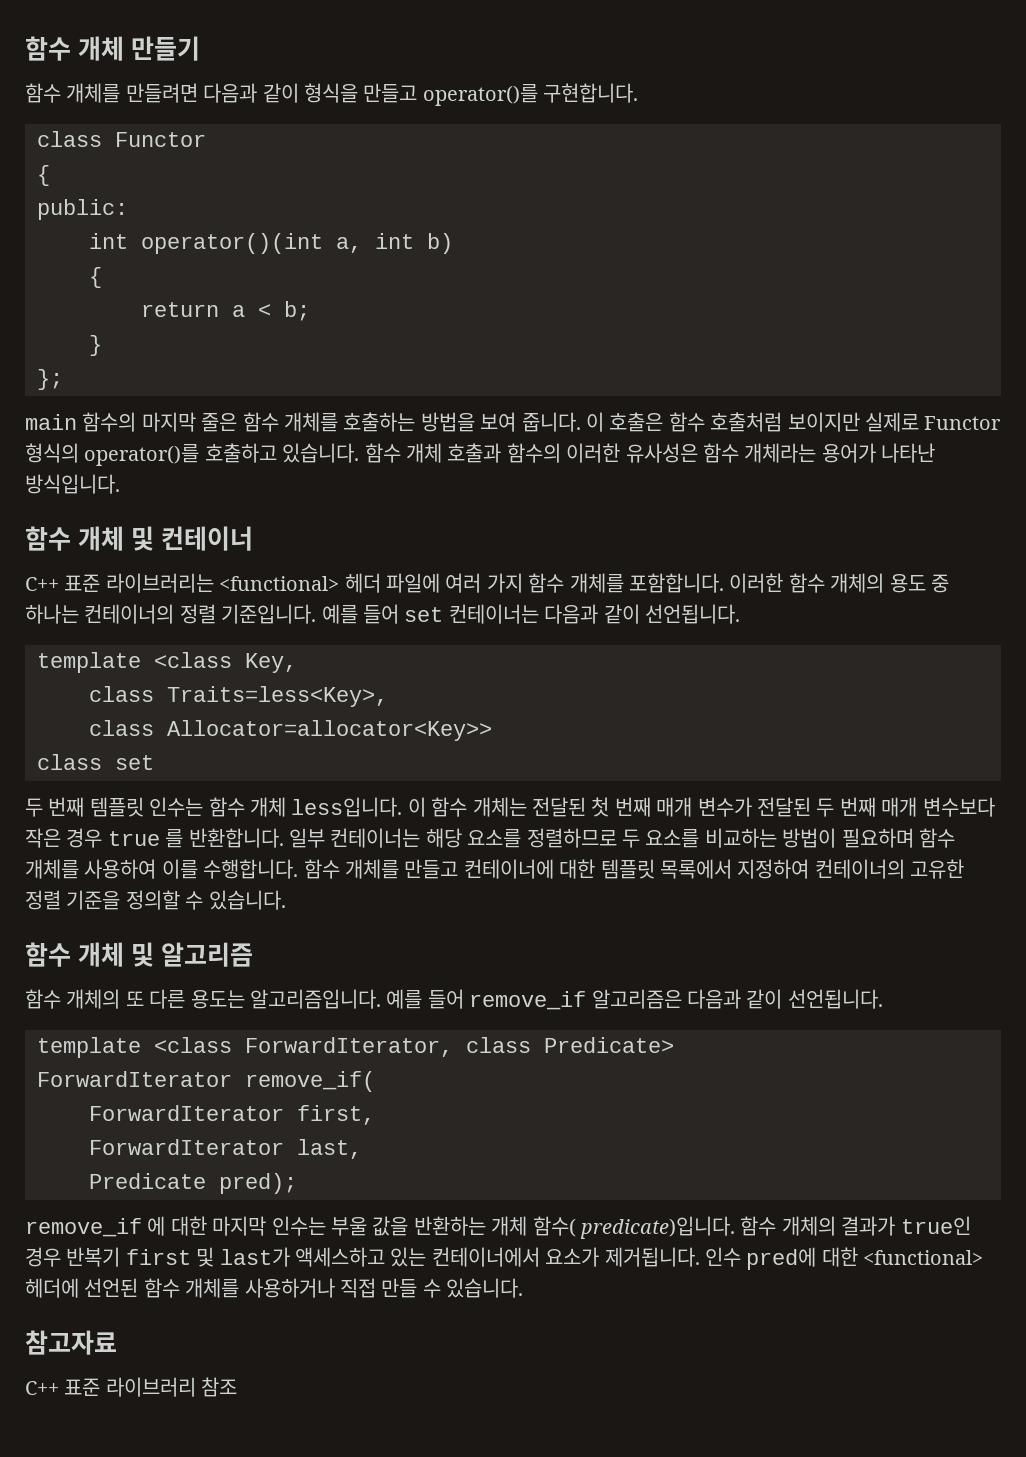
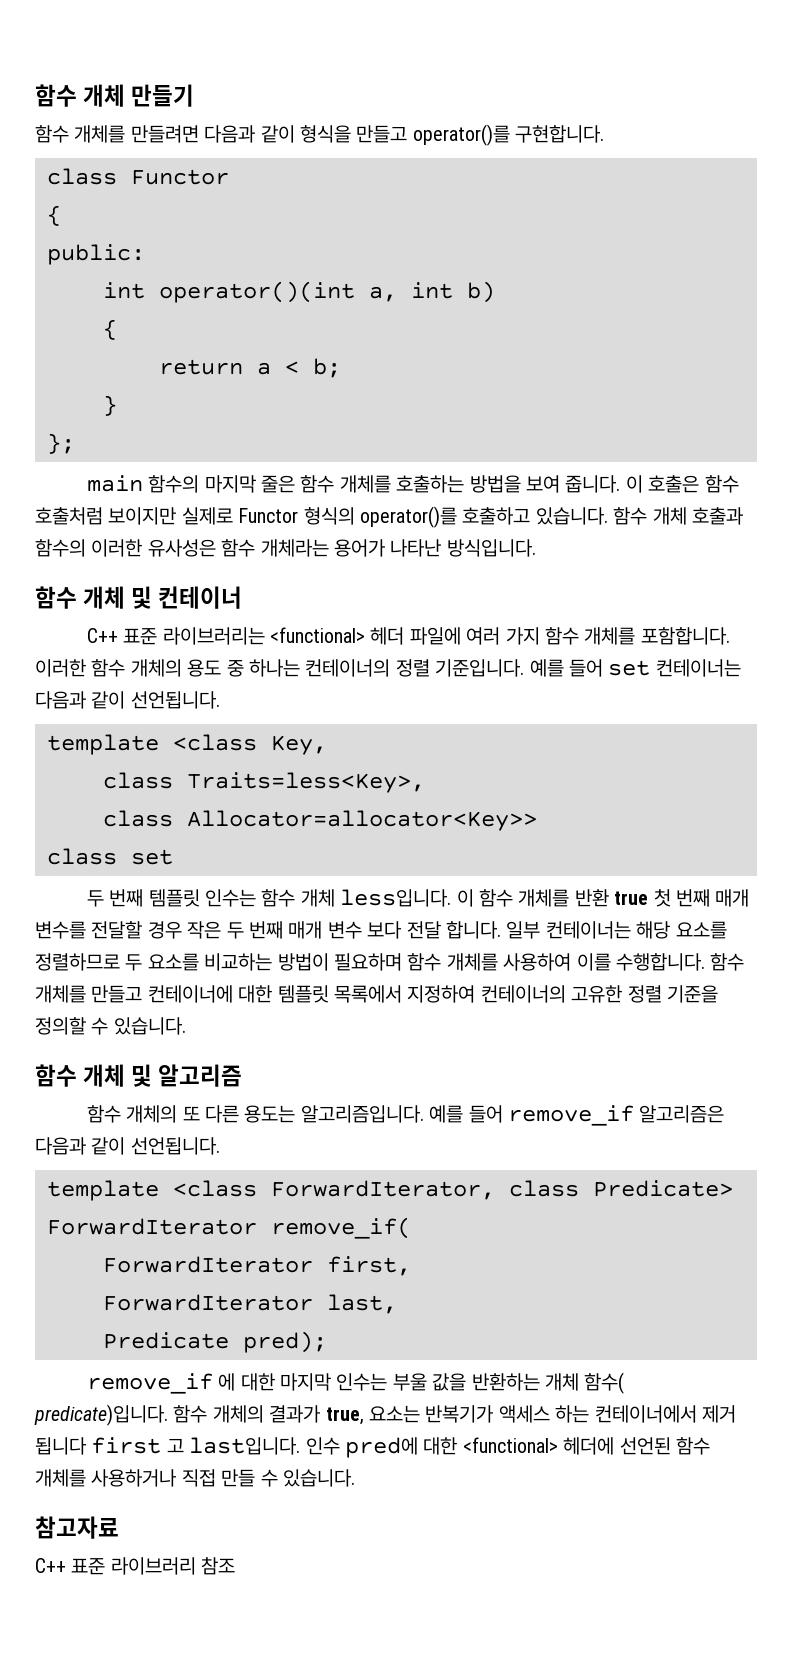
- 이 함수 개체는 전달된 첫 번째 매개 변수가 전달된 두 번째 매개 변수보다 작은 경우 true 를 반환합니다.
+ 이 함수 개체를 반환 true 첫 번째 매개 변수를 전달할 경우 작은 두 번째 매개 변수 보다 전달 합니다.
- 함수 개체의 결과가 true인 경우 반복기 first 및 last가 액세스하고 있는 컨테이너에서 요소가 제거됩니다.
+ 함수 개체의 결과가 true, 요소는 반복기가 액세스 하는 컨테이너에서 제거 됩니다 first 고 last입니다.

